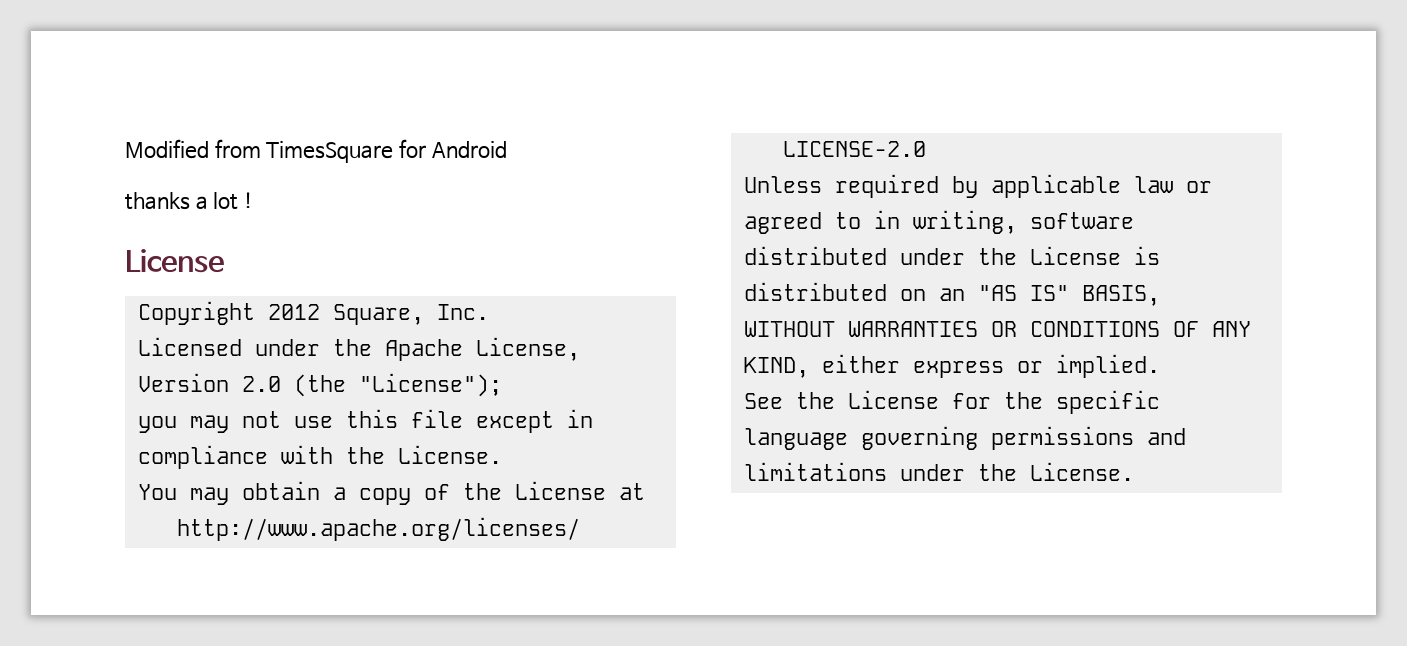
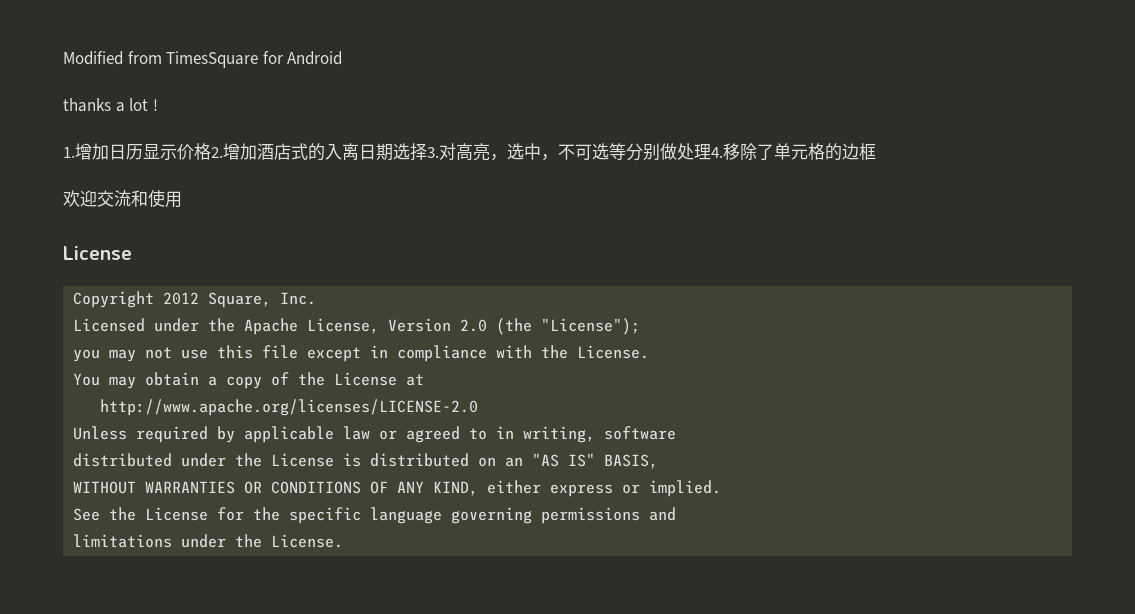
+ 1.增加日历显示价格2.增加酒店式的入离日期选择3.对高亮，选中，不可选等分别做处理4.移除了单元格的边框
+ 欢迎交流和使用

